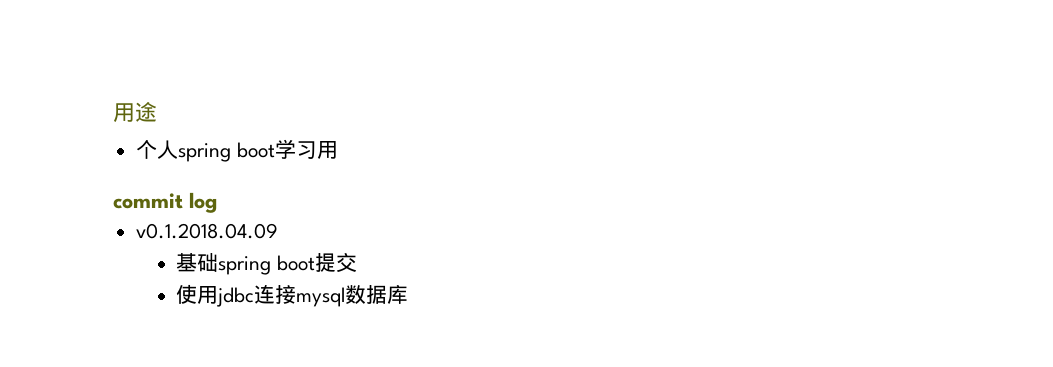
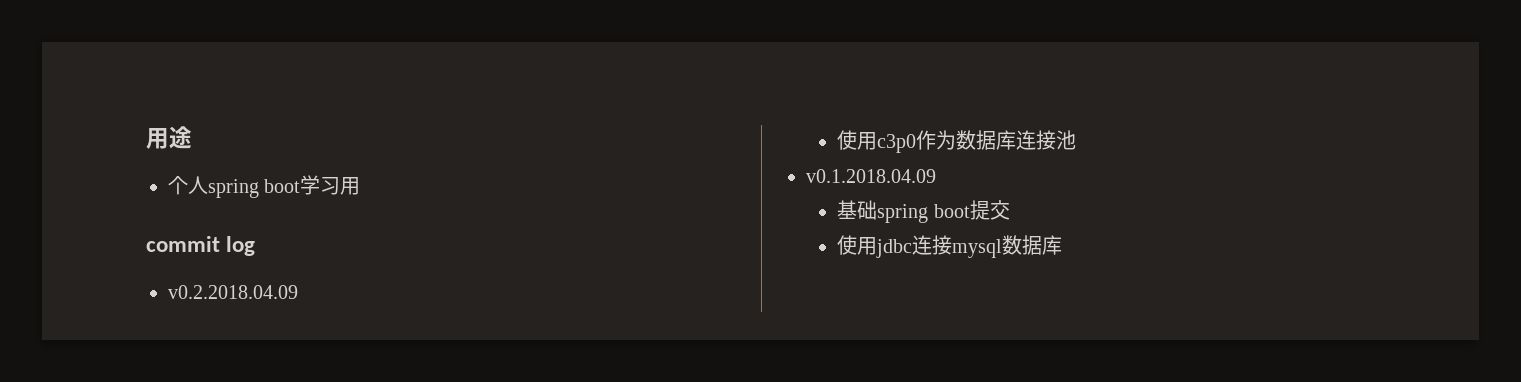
+ v0.2.2018.04.09
+ 使用c3p0作为数据库连接池

